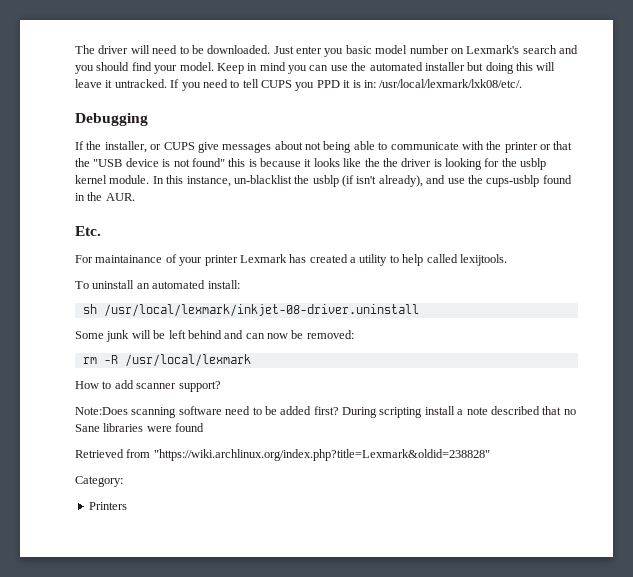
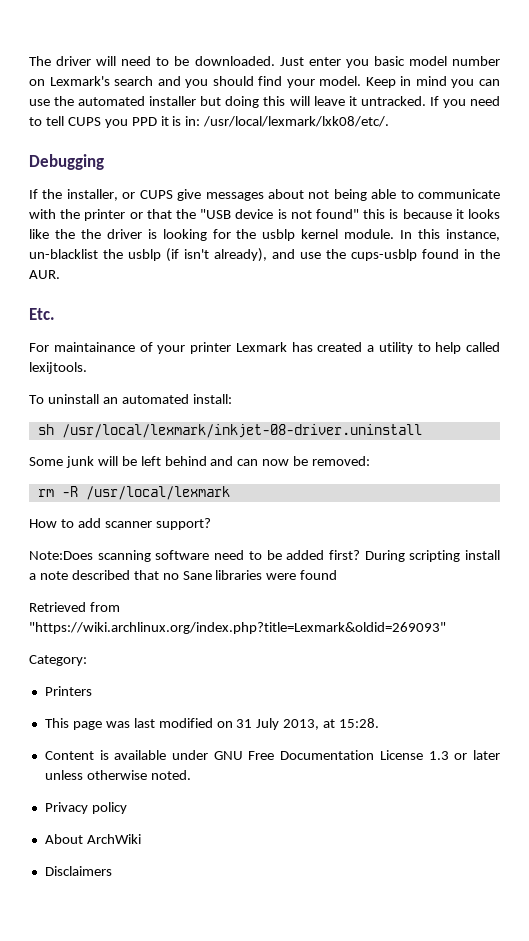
- Retrieved from "https://wiki.archlinux.org/index.php?title=Lexmark&oldid=238828"
+ Retrieved from "https://wiki.archlinux.org/index.php?title=Lexmark&oldid=269093"
+ This page was last modified on 31 July 2013, at 15:28.
+ Content is available under GNU Free Documentation License 1.3 or later unless otherwise noted.
+ Privacy policy
+ About ArchWiki
+ Disclaimers

